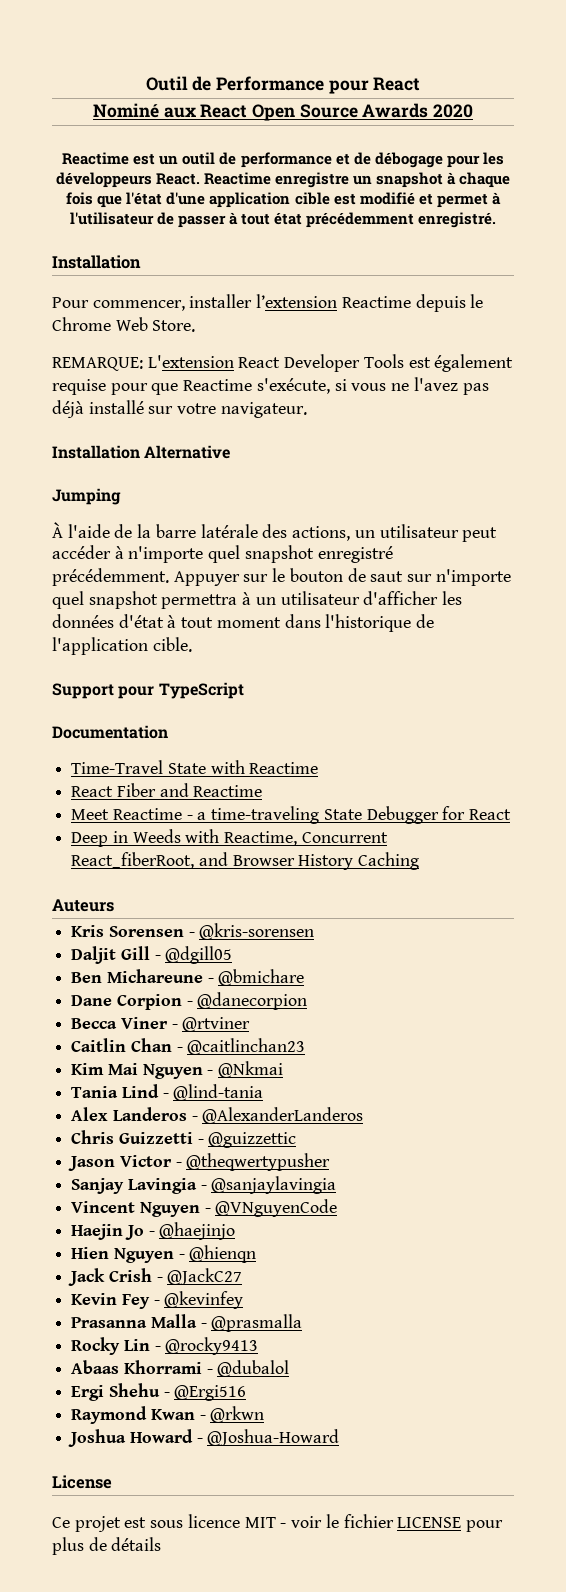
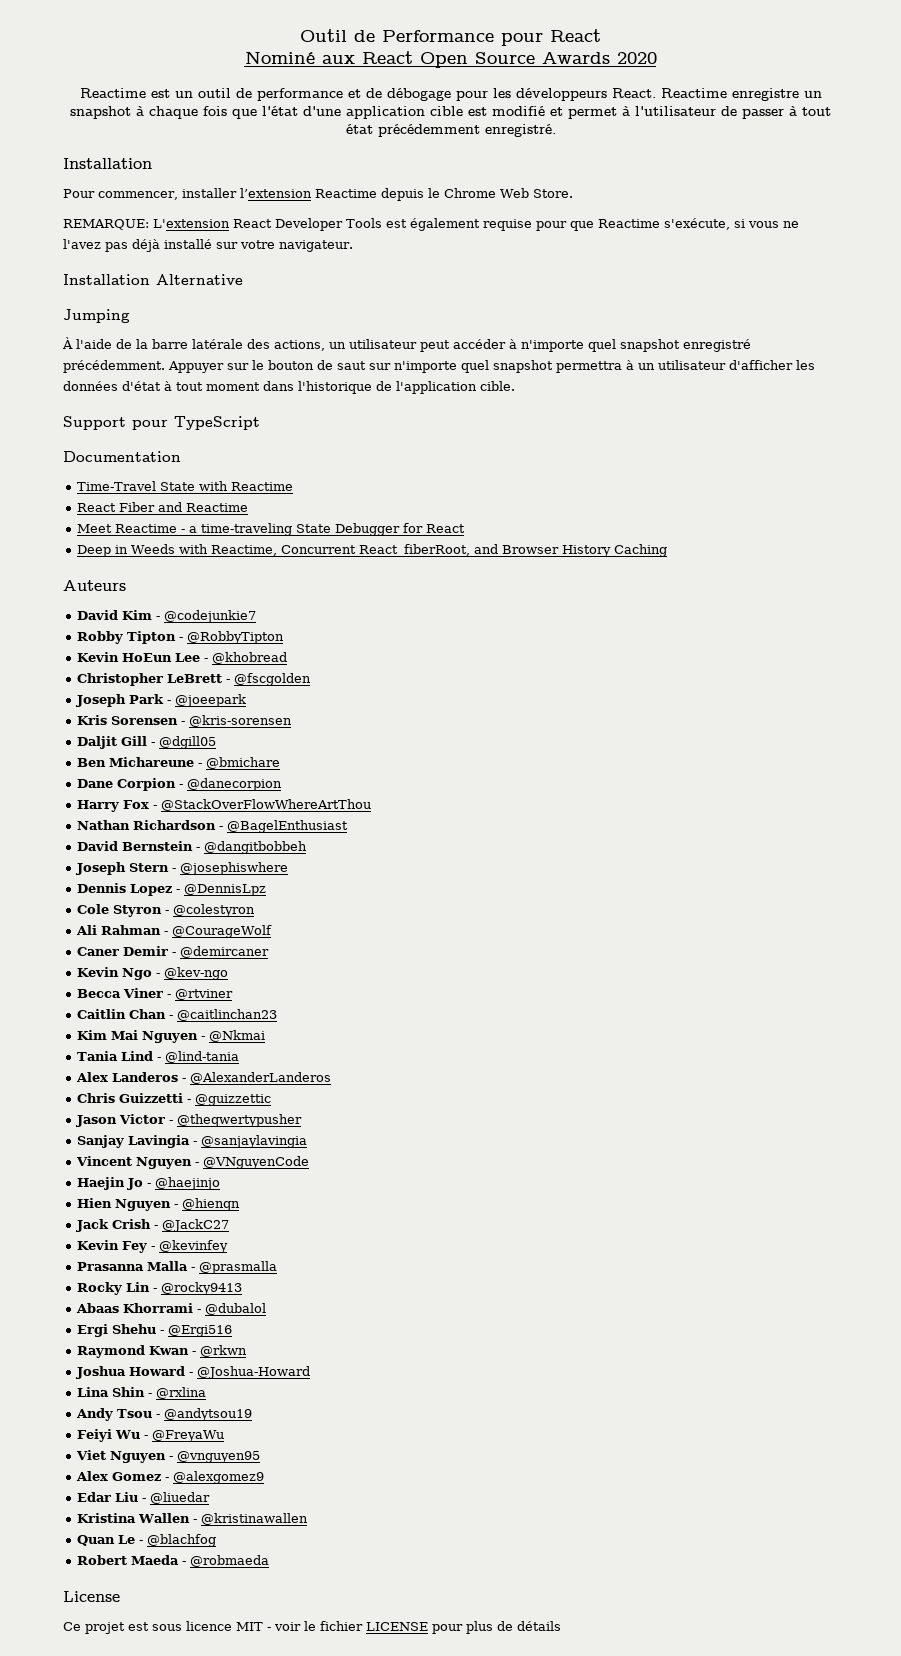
+ David Kim - @codejunkie7
+ Robby Tipton - @RobbyTipton
+ Kevin HoEun Lee - @khobread
+ Christopher LeBrett - @fscgolden
+ Joseph Park - @joeepark
+ Harry Fox - @StackOverFlowWhereArtThou
+ Nathan Richardson - @BagelEnthusiast
+ David Bernstein - @dangitbobbeh
+ Joseph Stern - @josephiswhere
+ Dennis Lopez - @DennisLpz
+ Cole Styron - @colestyron
+ Ali Rahman - @CourageWolf
+ Caner Demir - @demircaner
+ Kevin Ngo - @kev-ngo
+ Lina Shin - @rxlina
+ Andy Tsou - @andytsou19
+ Feiyi Wu - @FreyaWu
+ Viet Nguyen - @vnguyen95
+ Alex Gomez - @alexgomez9
+ Edar Liu - @liuedar
+ Kristina Wallen - @kristinawallen
+ Quan Le - @blachfog
+ Robert Maeda - @robmaeda

